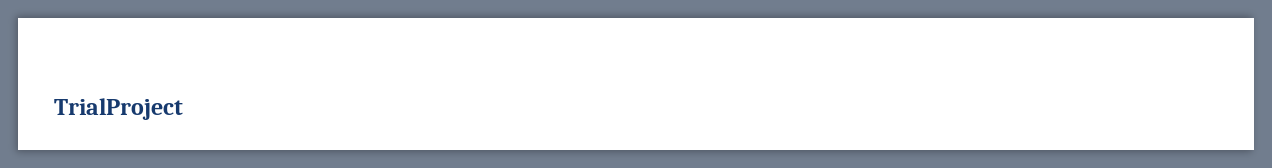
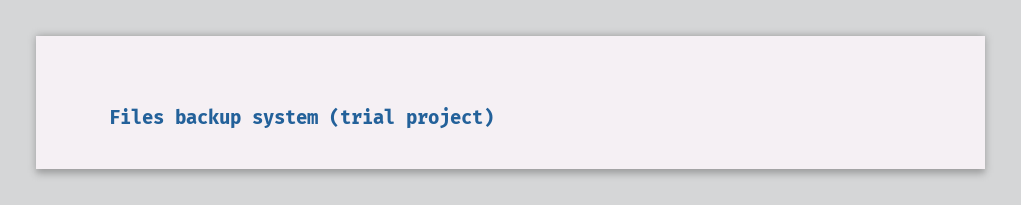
- TrialProject
+ Files backup system (trial project)

